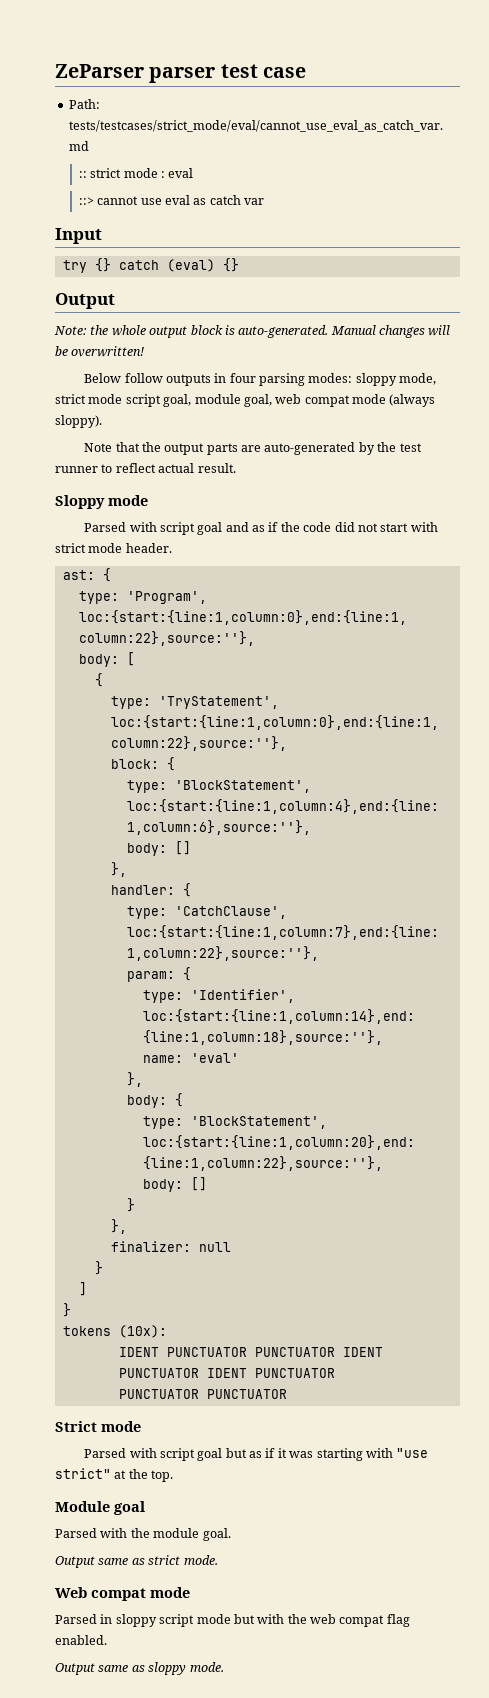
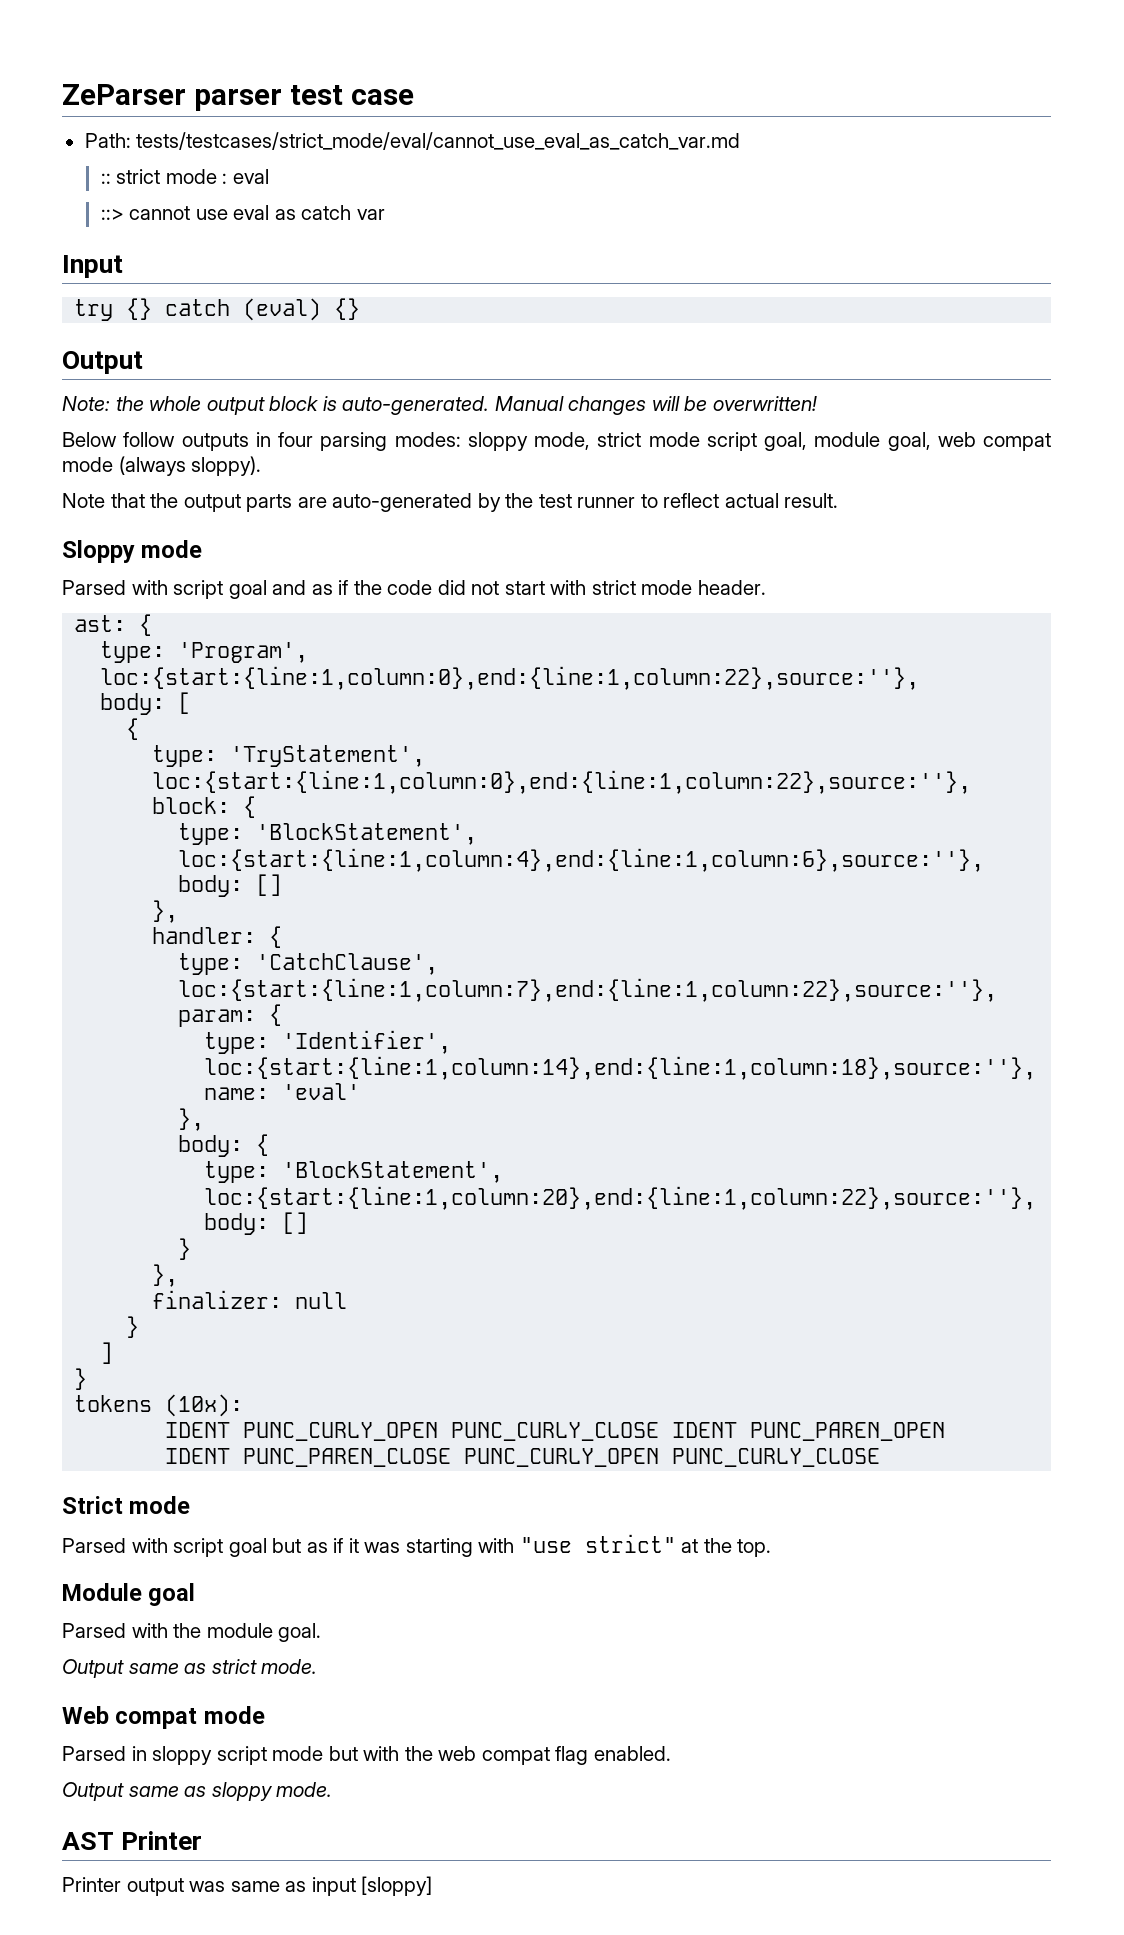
- IDENT PUNCTUATOR PUNCTUATOR IDENT PUNCTUATOR IDENT PUNCTUATOR
- PUNCTUATOR PUNCTUATOR
+ IDENT PUNC_CURLY_OPEN PUNC_CURLY_CLOSE IDENT PUNC_PAREN_OPEN
+ IDENT PUNC_PAREN_CLOSE PUNC_CURLY_OPEN PUNC_CURLY_CLOSE
+ AST Printer
+ Printer output was same as input [sloppy]

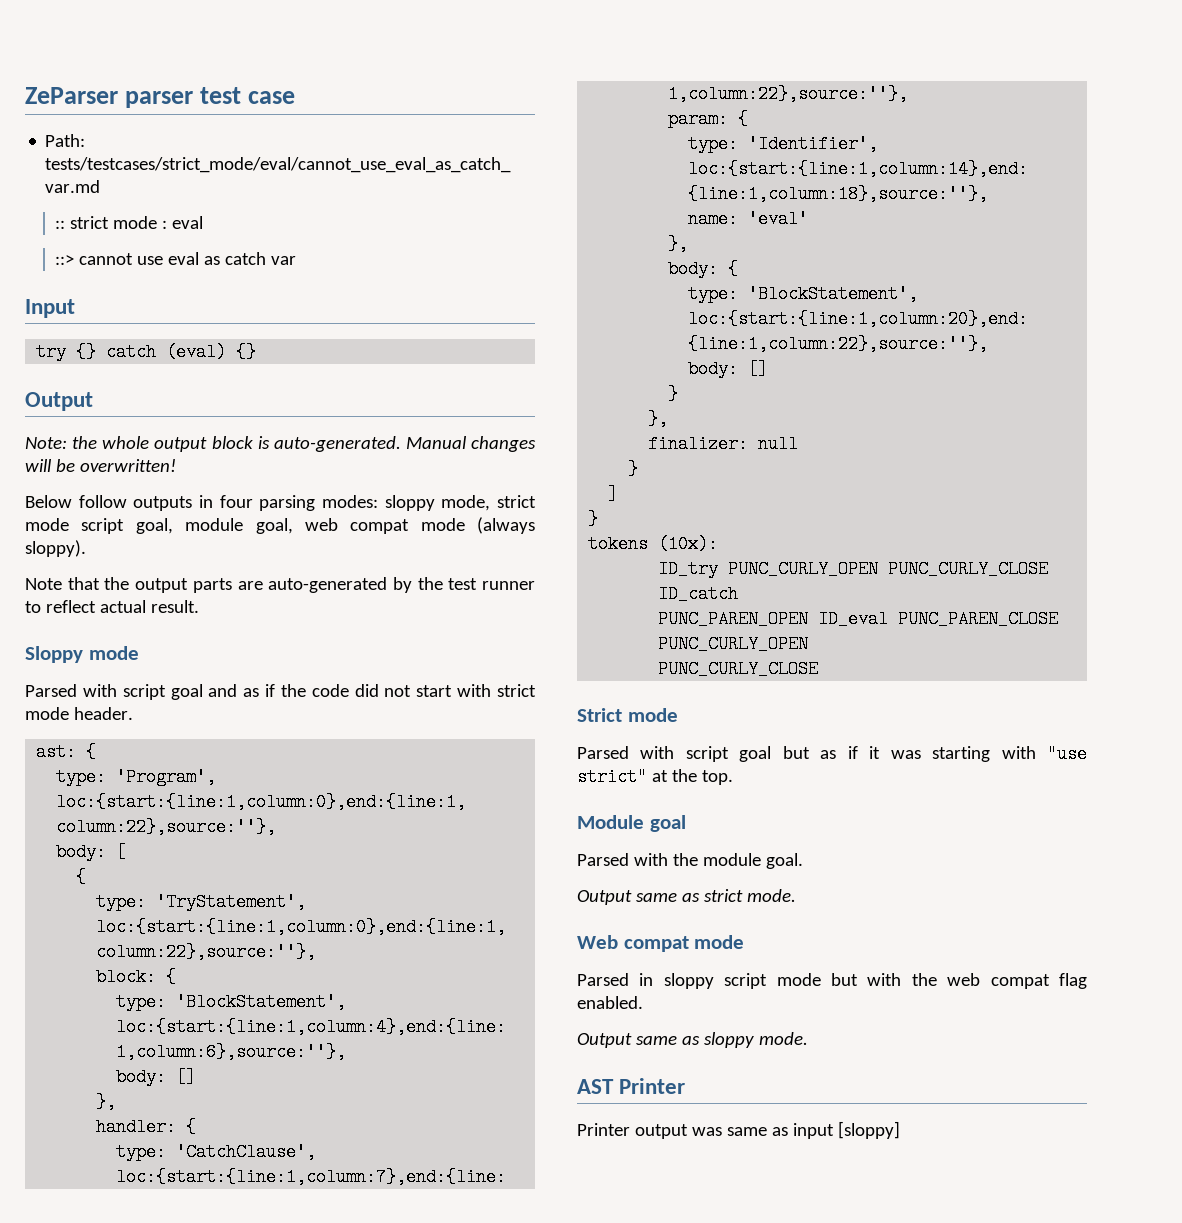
- IDENT PUNC_CURLY_OPEN PUNC_CURLY_CLOSE IDENT PUNC_PAREN_OPEN
- IDENT PUNC_PAREN_CLOSE PUNC_CURLY_OPEN PUNC_CURLY_CLOSE
+ ID_try PUNC_CURLY_OPEN PUNC_CURLY_CLOSE ID_catch
+ PUNC_PAREN_OPEN ID_eval PUNC_PAREN_CLOSE PUNC_CURLY_OPEN
+ PUNC_CURLY_CLOSE

